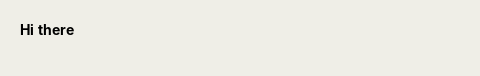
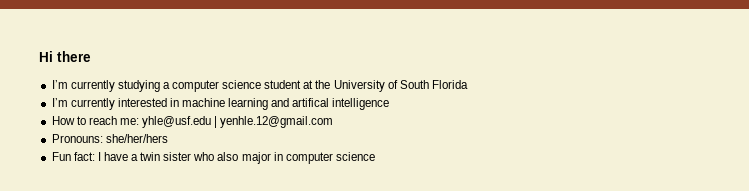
+ I’m currently studying a computer science student at the University of South Florida
+ I’m currently interested in machine learning and artifical intelligence
+ How to reach me: yhle@usf.edu | yenhle.12@gmail.com
+ Pronouns: she/her/hers
+ Fun fact: I have a twin sister who also major in computer science

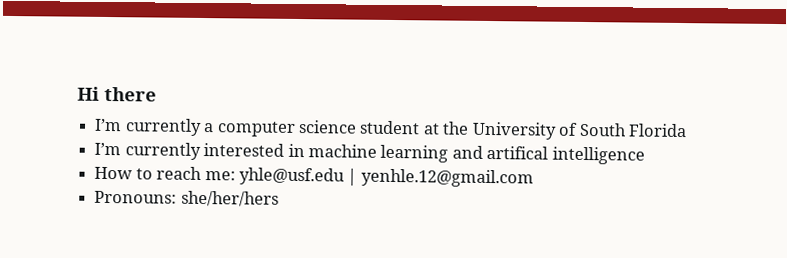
- I’m currently studying a computer science student at the University of South Florida
+ I’m currently a computer science student at the University of South Florida
- Fun fact: I have a twin sister who also major in computer science

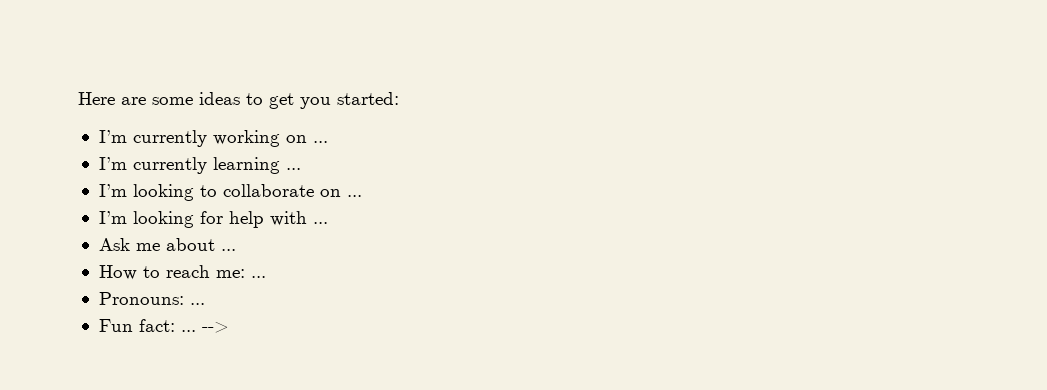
- Hi there
- I’m currently a computer science student at the University of South Florida
- I’m currently interested in machine learning and artifical intelligence
- How to reach me: yhle@usf.edu | yenhle.12@gmail.com
- Pronouns: she/her/hers
+ Here are some ideas to get you started:
+ I’m currently working on ...
+ I’m currently learning ...
+ I’m looking to collaborate on ...
+ I’m looking for help with ...
+ Ask me about ...
+ How to reach me: ...
+ Pronouns: ...
+ Fun fact: ... -->

